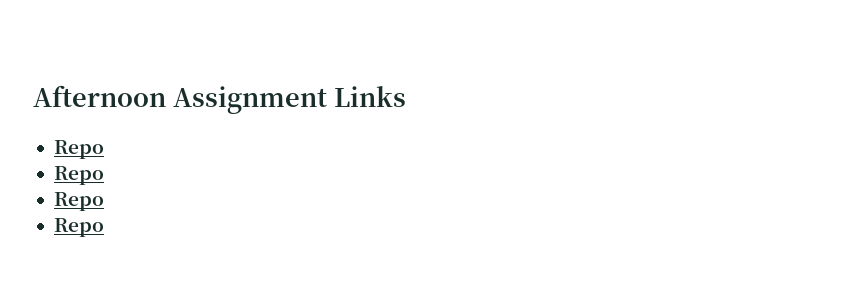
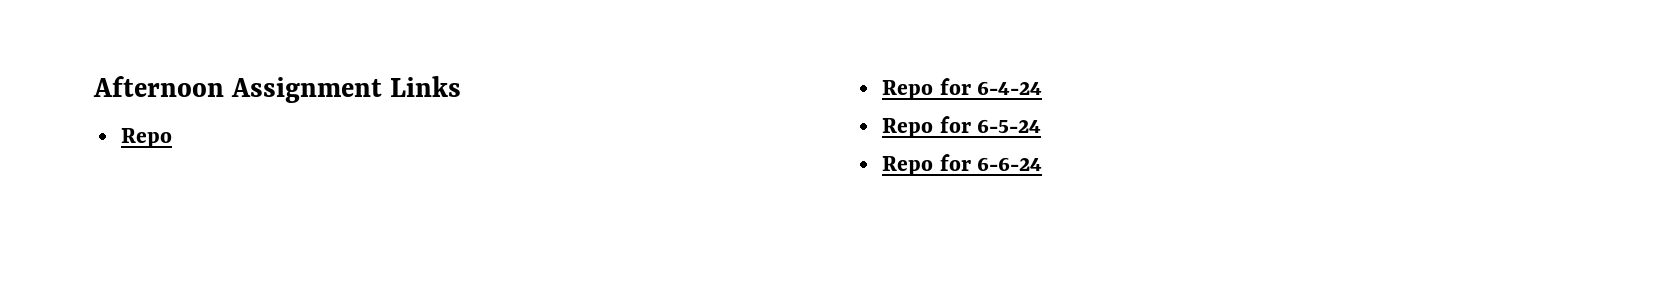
  Afternoon Assignment Links
  Repo
- Repo
- Repo
- Repo
+ Repo for 6-4-24
+ Repo for 6-5-24
+ Repo for 6-6-24

